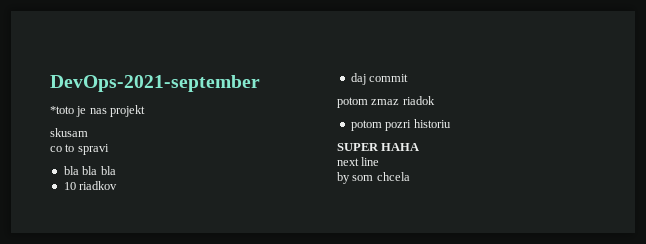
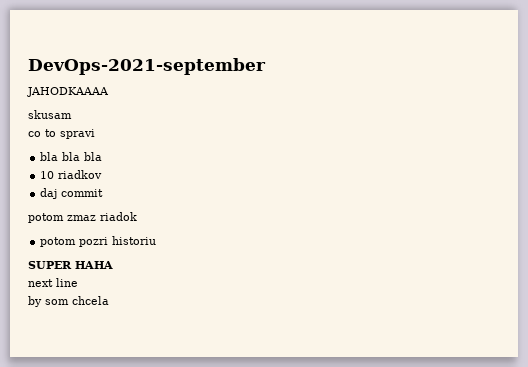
- *toto je nas projekt
+ JAHODKAAAA

